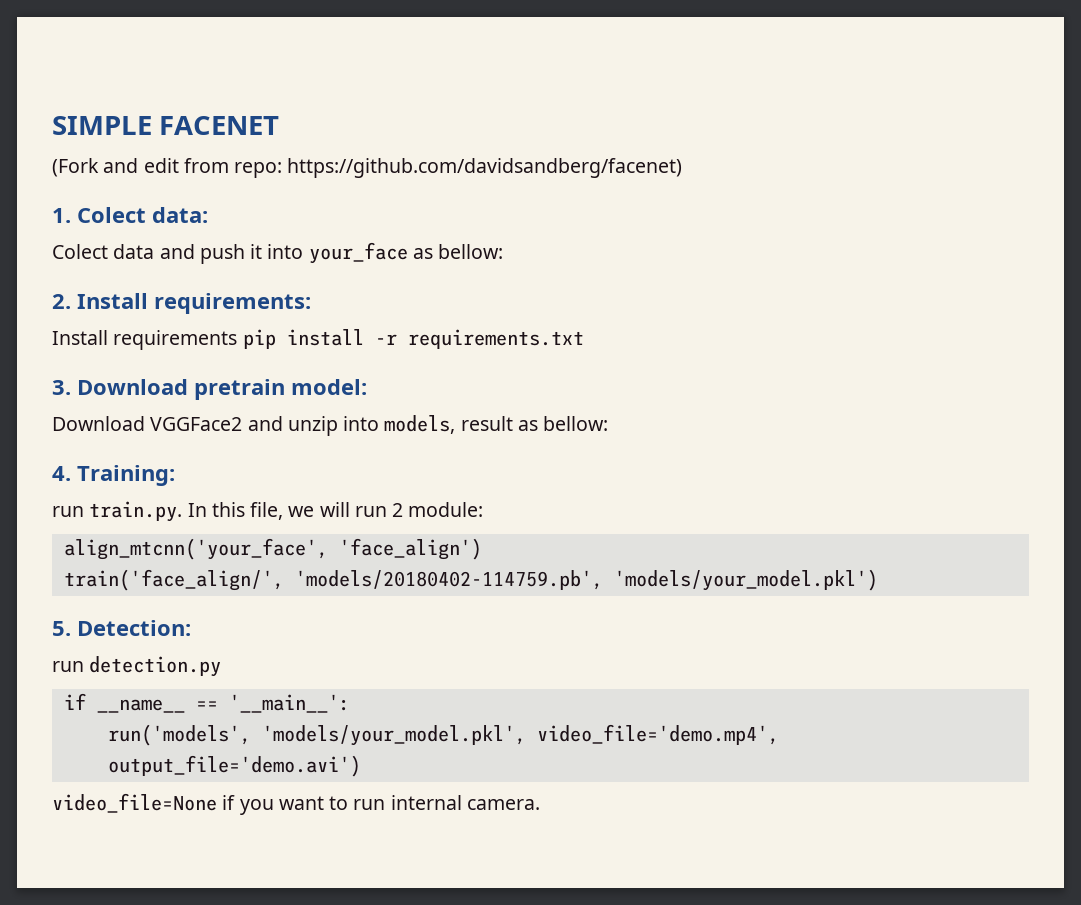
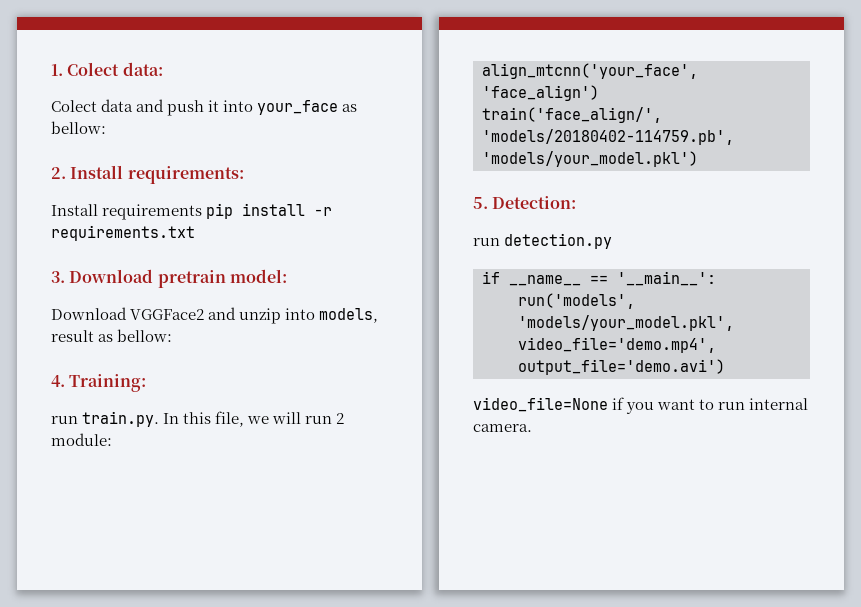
- SIMPLE FACENET
- (Fork and edit from repo: https://github.com/davidsandberg/facenet)

